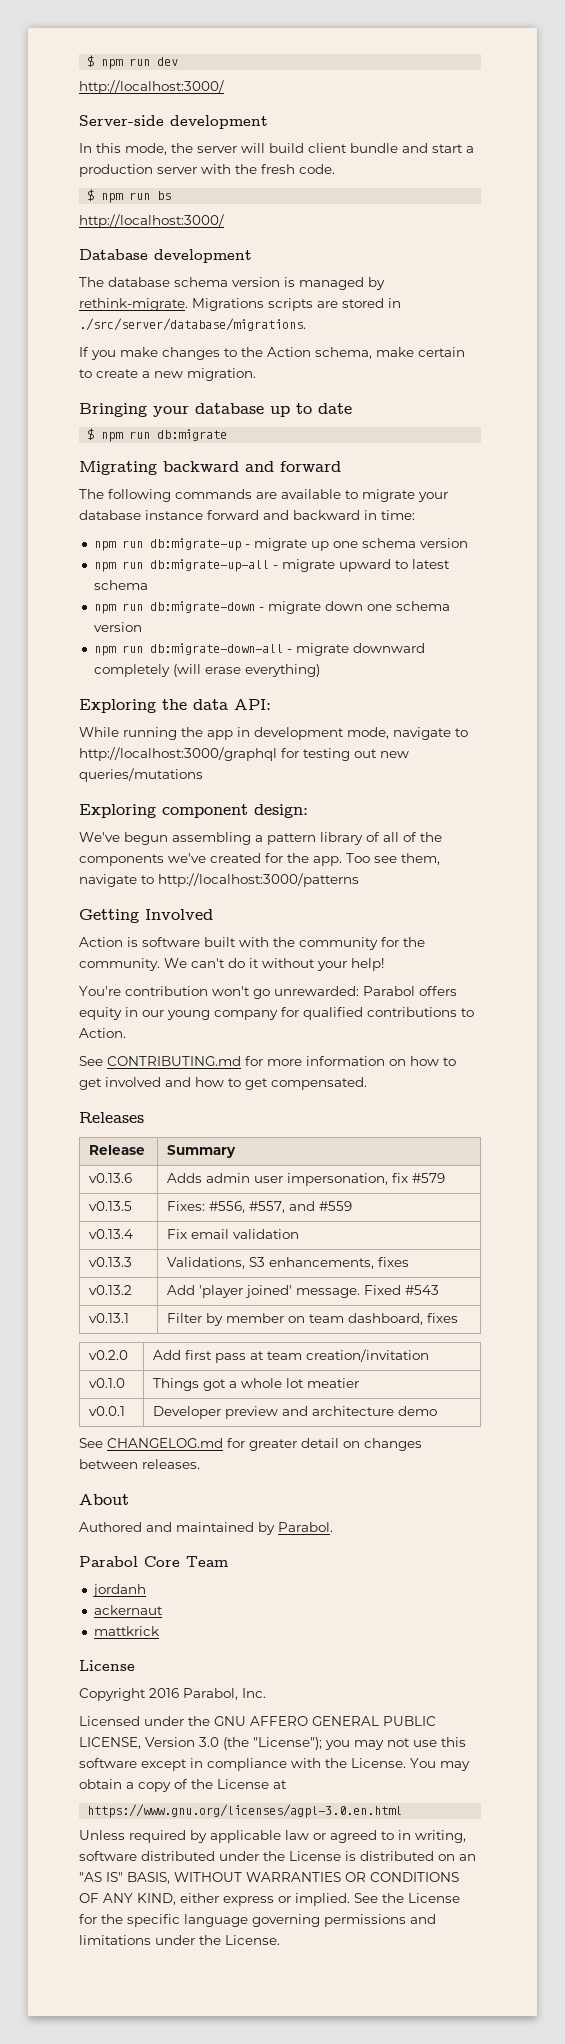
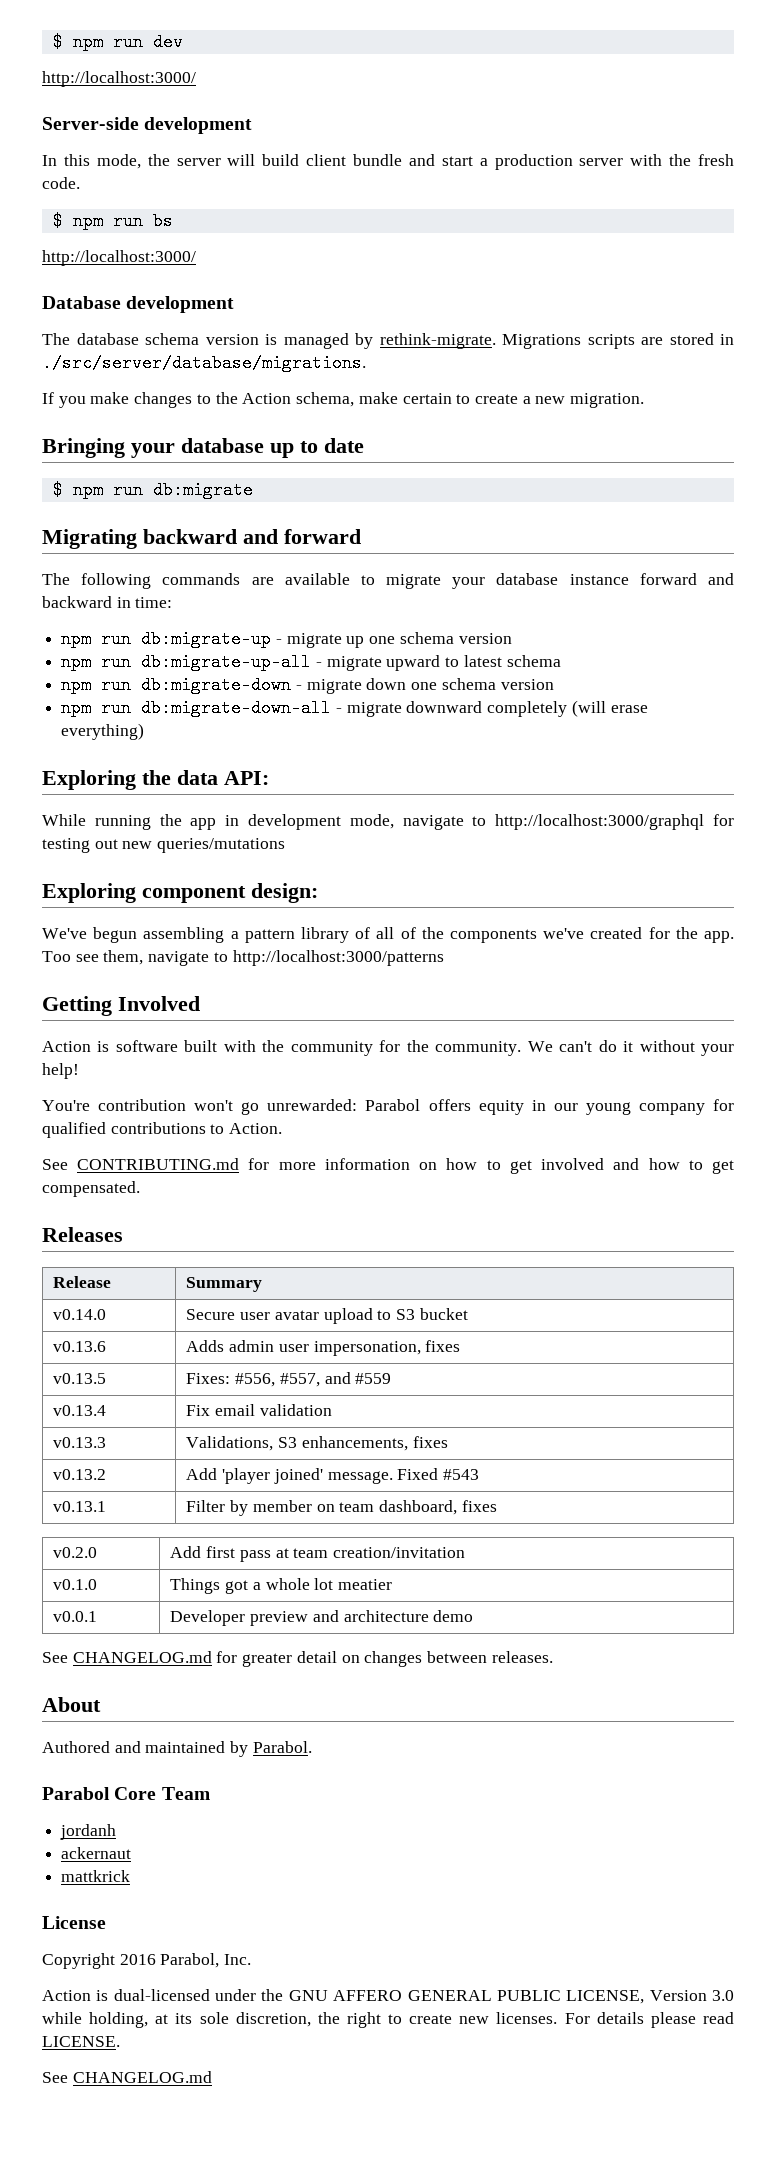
+ v0.14.0 | Secure user avatar upload to S3 bucket
- v0.13.6 | Adds admin user impersonation, fix #579
+ v0.13.6 | Adds admin user impersonation, fixes
- Licensed under the GNU AFFERO GENERAL PUBLIC LICENSE, Version 3.0 (the "License"); you may not use this software except in compliance with the License. You may obtain a copy of the License at
- https://www.gnu.org/licenses/agpl-3.0.en.html
- Unless required by applicable law or agreed to in writing, software distributed under the License is distributed on an "AS IS" BASIS, WITHOUT WARRANTIES OR CONDITIONS OF ANY KIND, either express or implied. See the License for the specific language governing permissions and limitations under the License.
+ Action is dual-licensed under the GNU AFFERO GENERAL PUBLIC LICENSE, Version 3.0 while holding, at its sole discretion, the right to create new licenses. For details please read LICENSE.
+ See CHANGELOG.md

